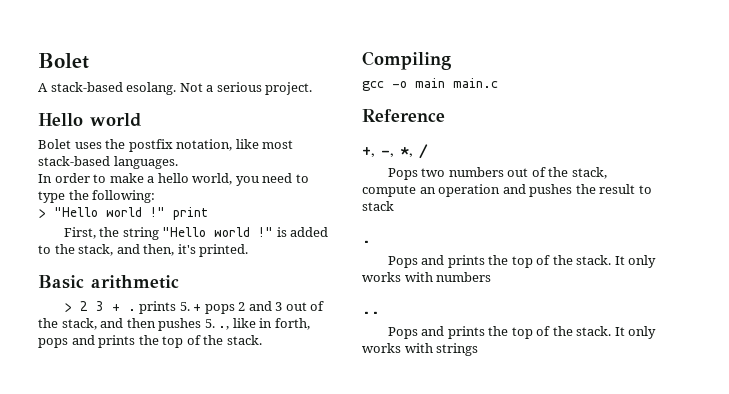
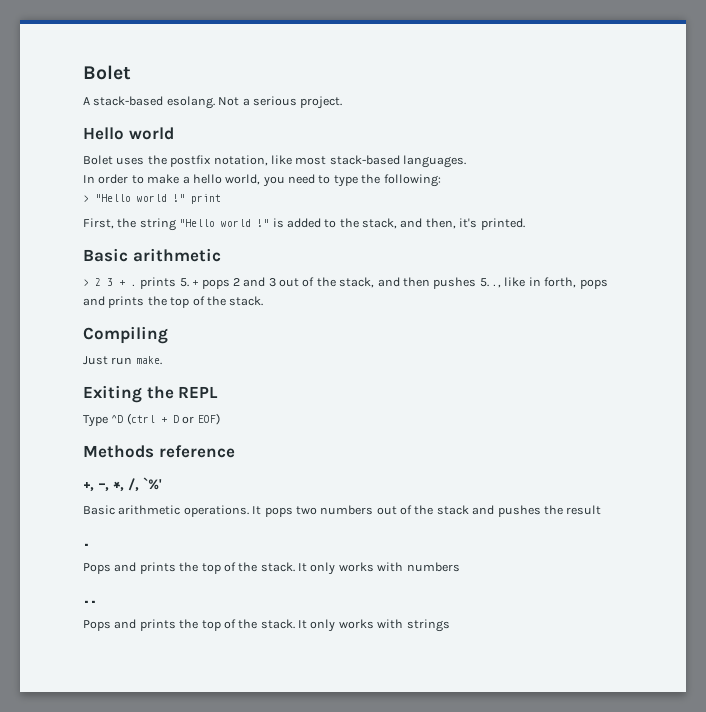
- gcc -o main main.c
- Reference
- +, -, *, /
- Pops two numbers out of the stack, compute an operation and pushes the result to stack
+ Just run make.
+ Exiting the REPL
+ Type ^D (ctrl + D or EOF)
+ Methods reference
+ +, -, *, /, `%'
+ Basic arithmetic operations. It pops two numbers out of the stack and pushes the result

